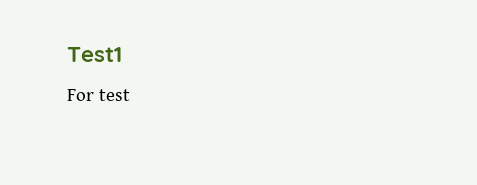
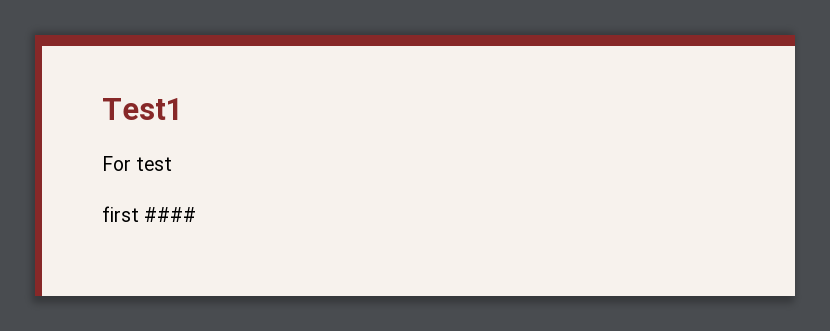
+ first ####

